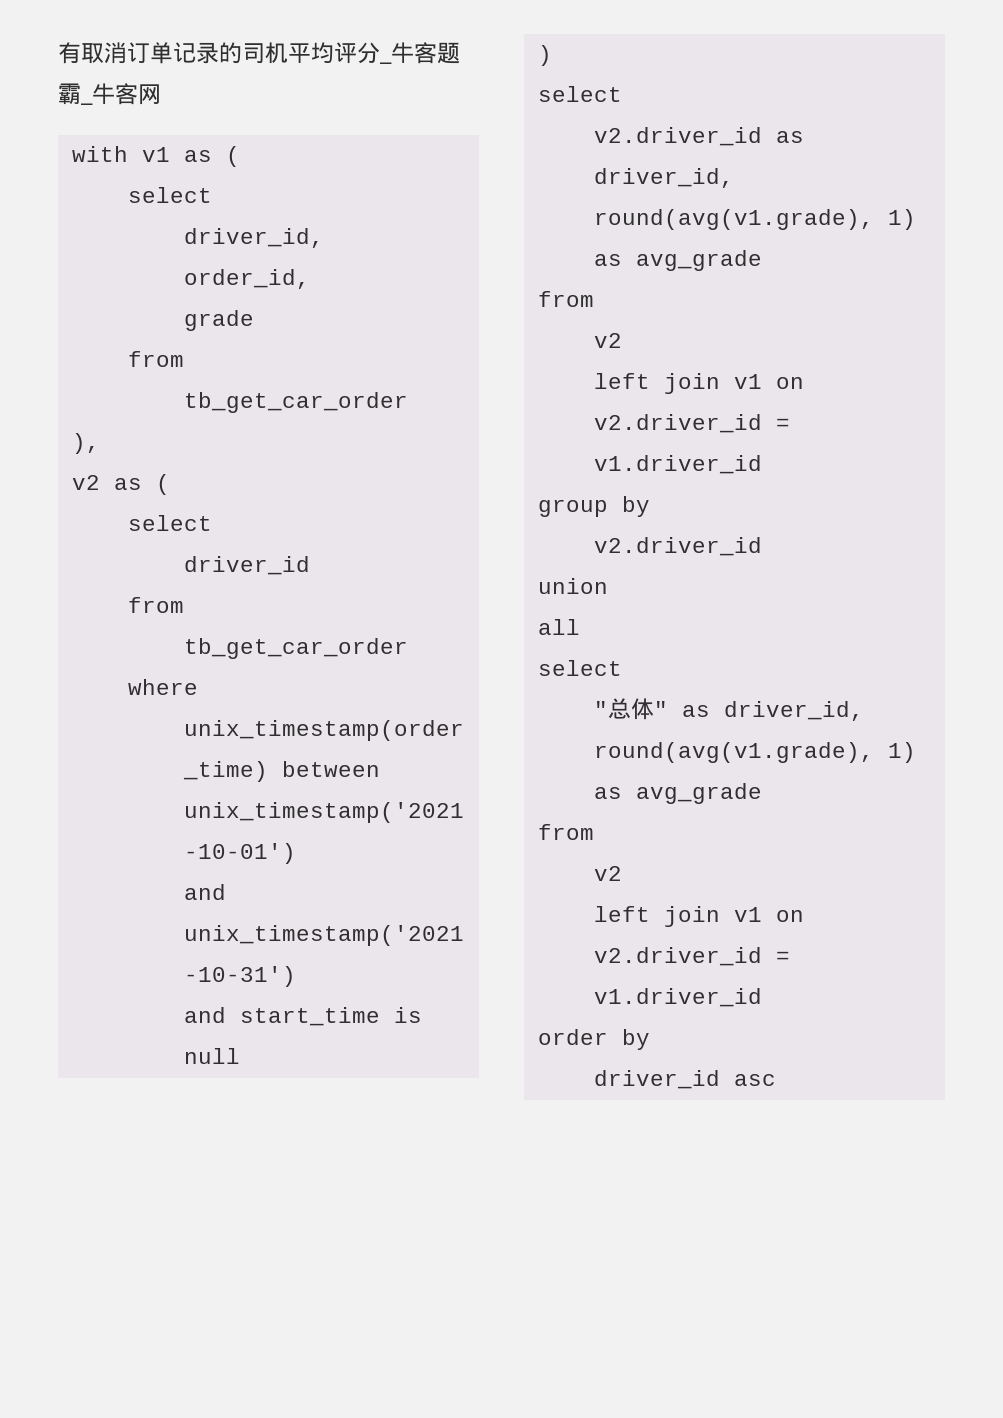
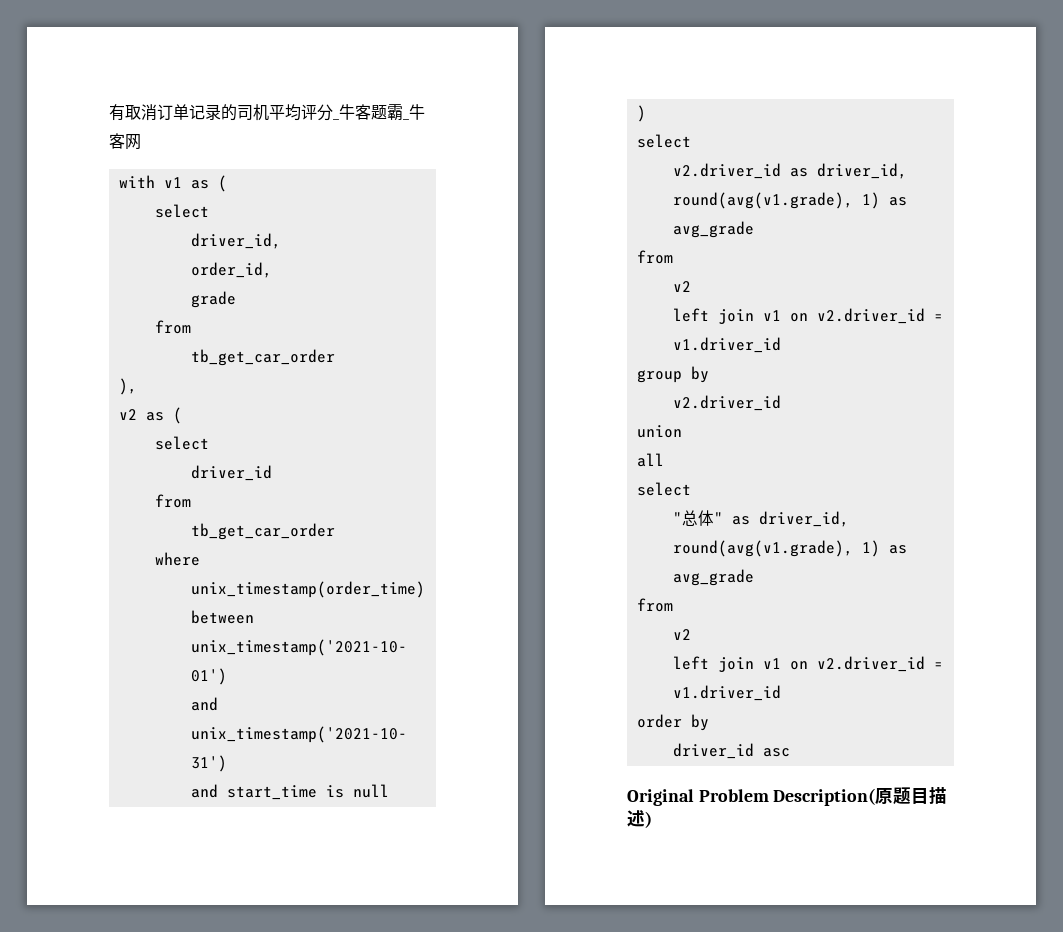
+ Original Problem Description(原题目描述)

